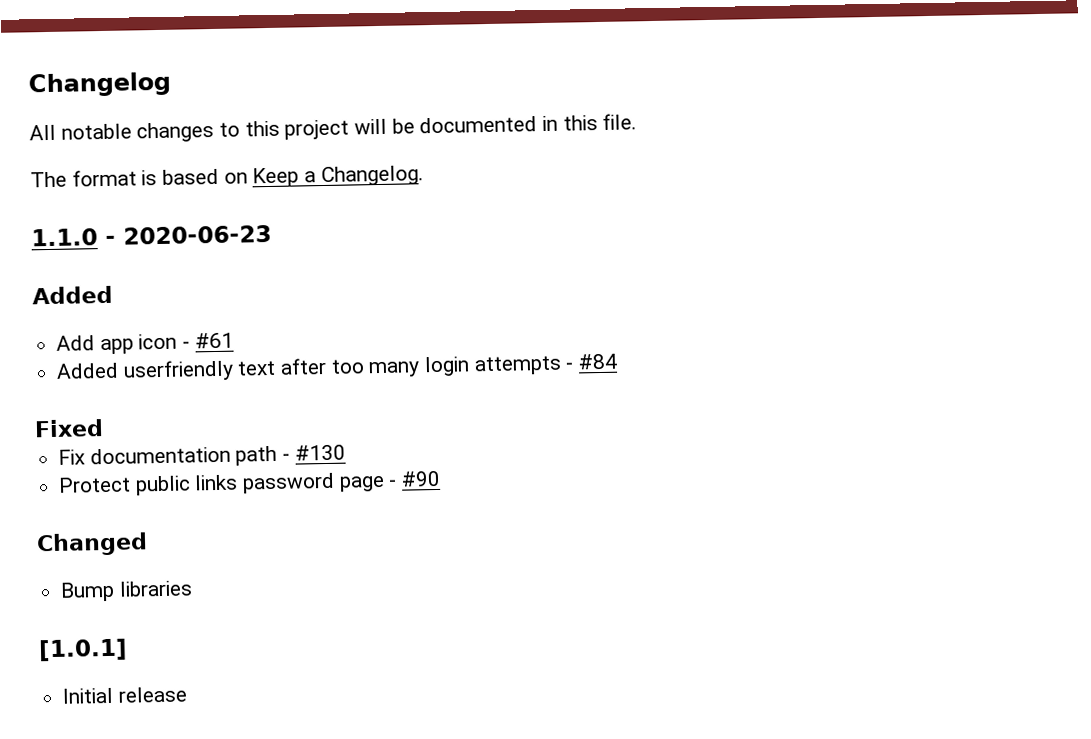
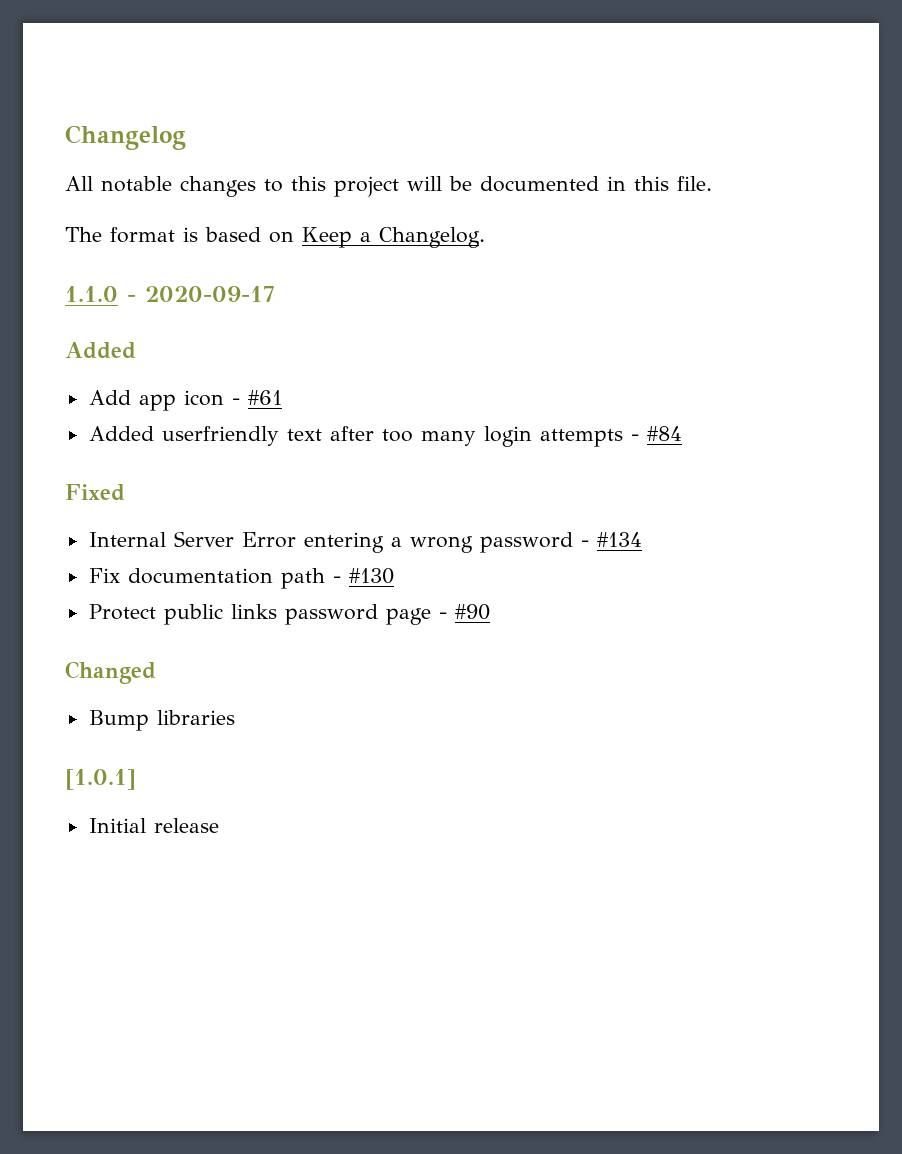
- 1.1.0 - 2020-06-23
+ 1.1.0 - 2020-09-17
+ Internal Server Error entering a wrong password - #134

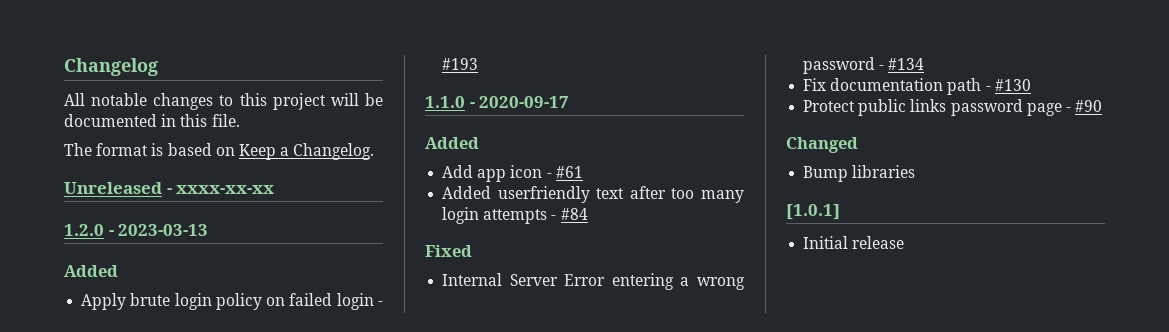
+ Unreleased - xxxx-xx-xx
+ 1.2.0 - 2023-03-13
+ Added
+ Apply brute login policy on failed login - #193

